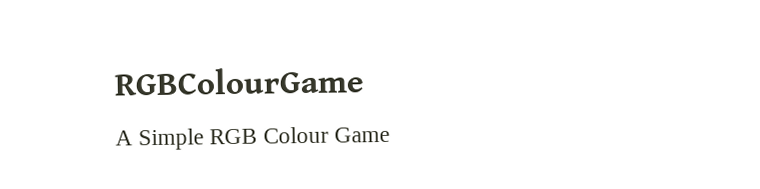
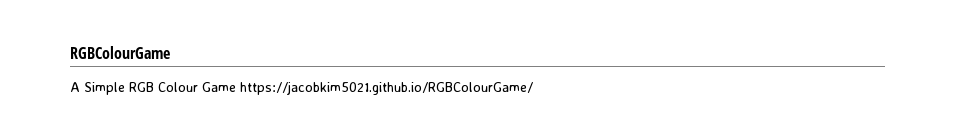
- A Simple RGB Colour Game
+ A Simple RGB Colour Game https://jacobkim5021.github.io/RGBColourGame/

